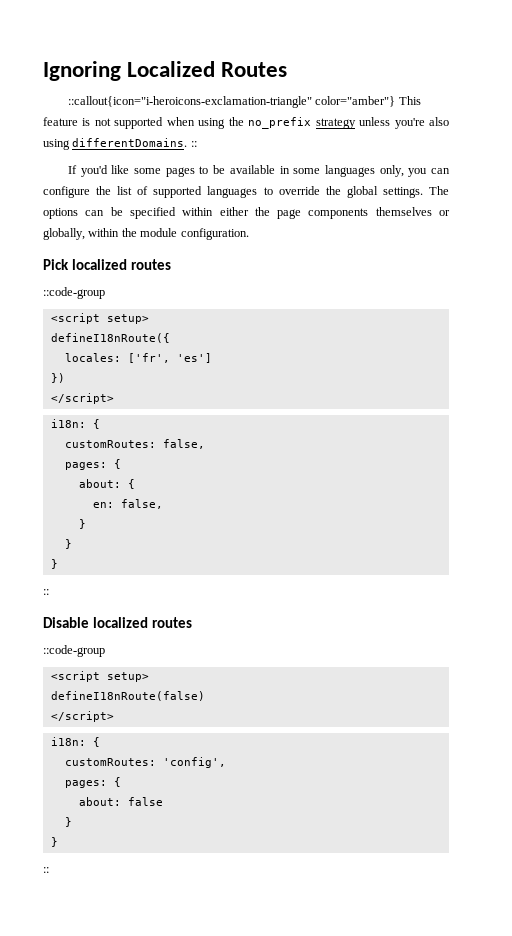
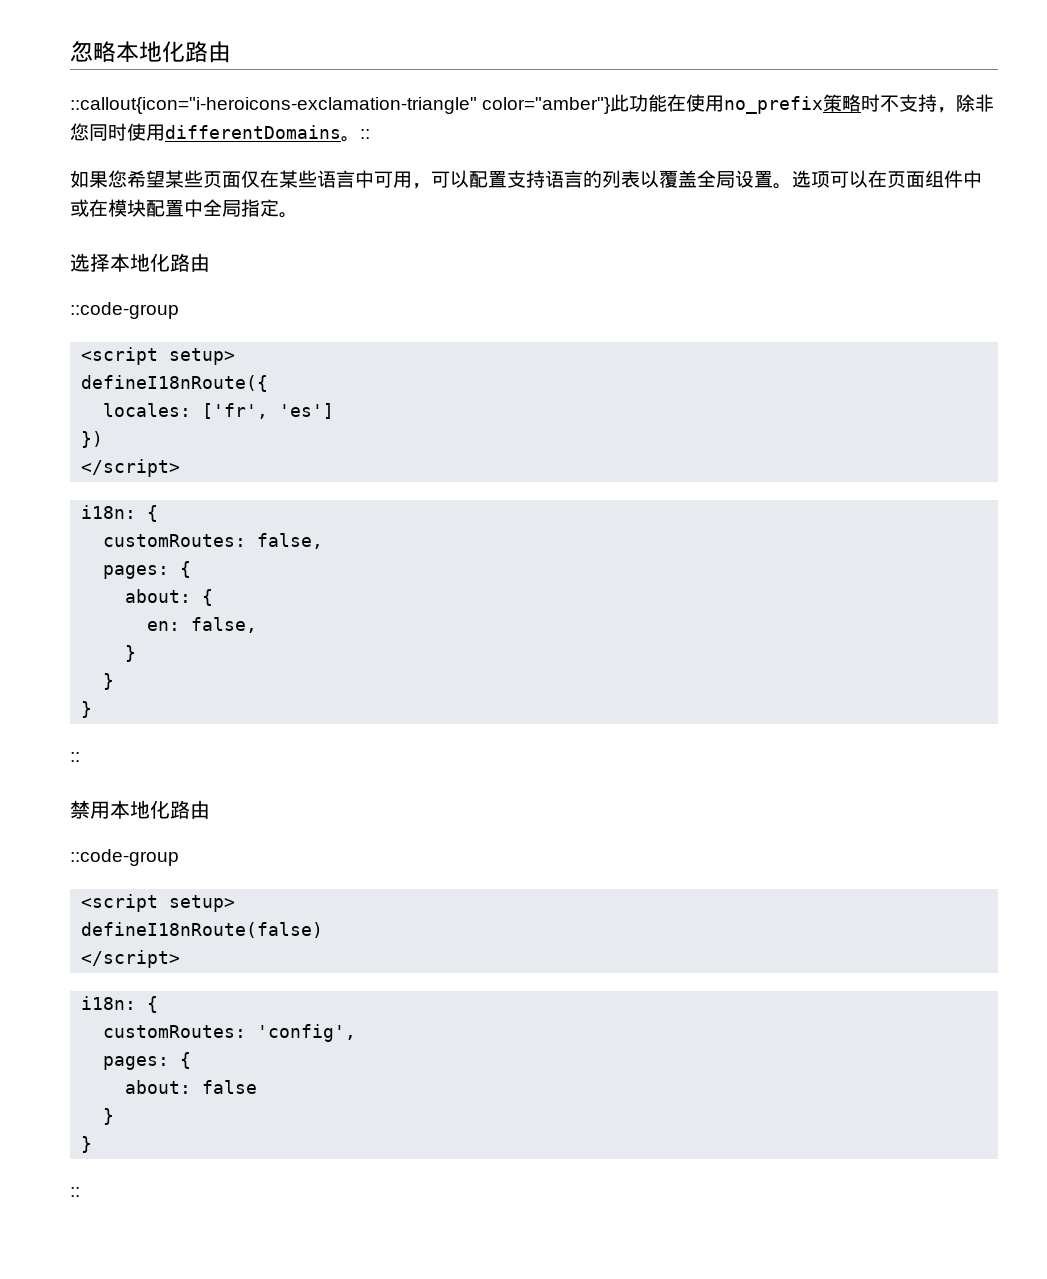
- Ignoring Localized Routes
+ 忽略本地化路由
- ::callout{icon="i-heroicons-exclamation-triangle" color="amber"} This feature is not supported when using the no_prefix strategy unless you're also using differentDomains. ::
- If you'd like some pages to be available in some languages only, you can configure the list of supported languages to override the global settings. The options can be specified within either the page components themselves or globally, within the module configuration.
- Pick localized routes
+ ::callout{icon="i-heroicons-exclamation-triangle" color="amber"}此功能在使用no_prefix策略时不支持，除非您同时使用differentDomains。::
+ 如果您希望某些页面仅在某些语言中可用，可以配置支持语言的列表以覆盖全局设置。选项可以在页面组件中或在模块配置中全局指定。
+ 选择本地化路由
- Disable localized routes
+ 禁用本地化路由

